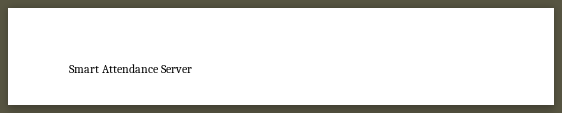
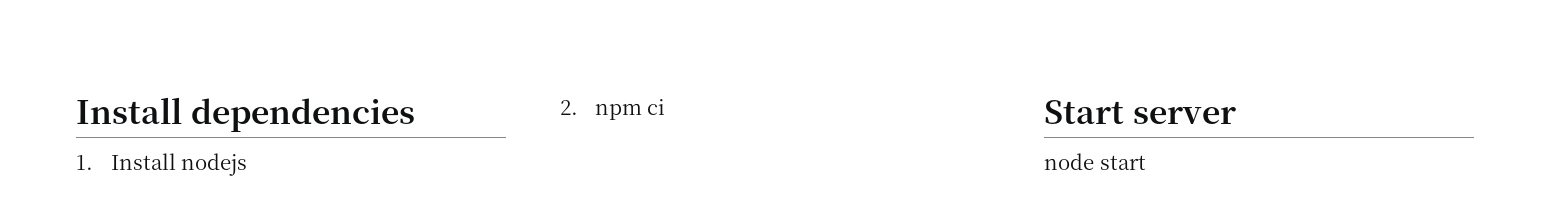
- Smart Attendance Server
+ Install dependencies
+ 1. Install nodejs
+ 2. npm ci
+ Start server
+ node start

